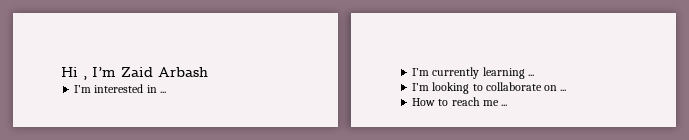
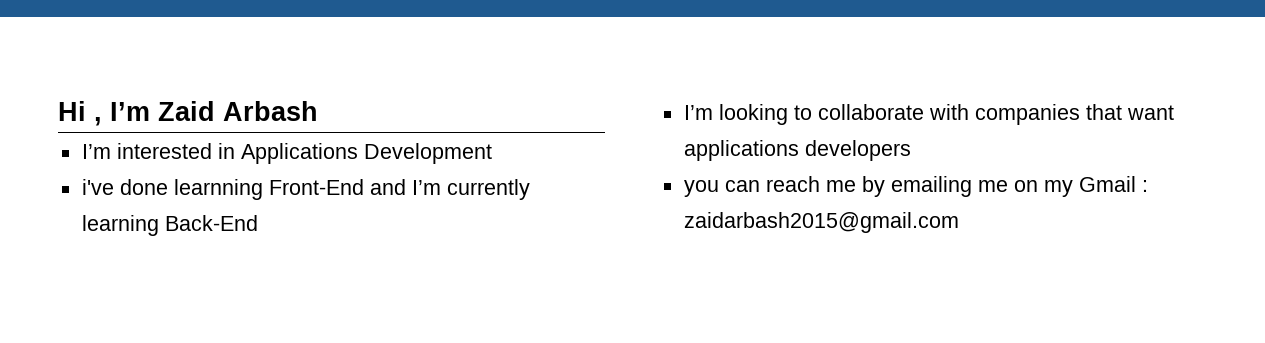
- I’m interested in ...
- I’m currently learning ...
+ I’m interested in Applications Development
+ i've done learnning Front-End and I’m currently learning Back-End
- I’m looking to collaborate on ...
- How to reach me ...
+ I’m looking to collaborate with companies that want applications developers
+ you can reach me by emailing me on my Gmail : zaidarbash2015@gmail.com

